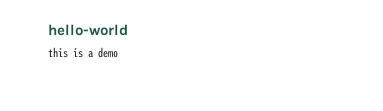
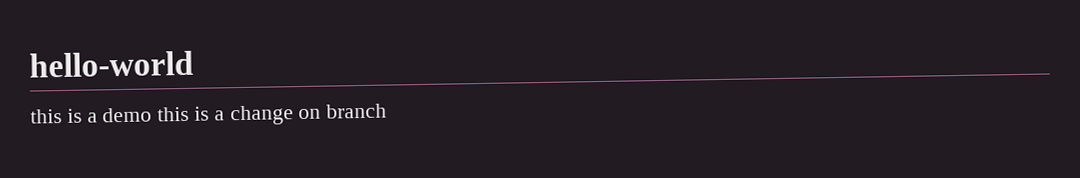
- this is a demo
+ this is a demo this is a change on branch

